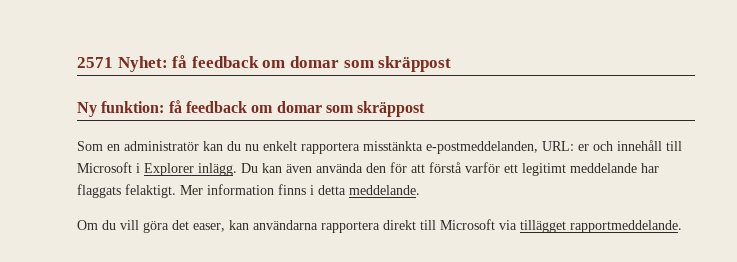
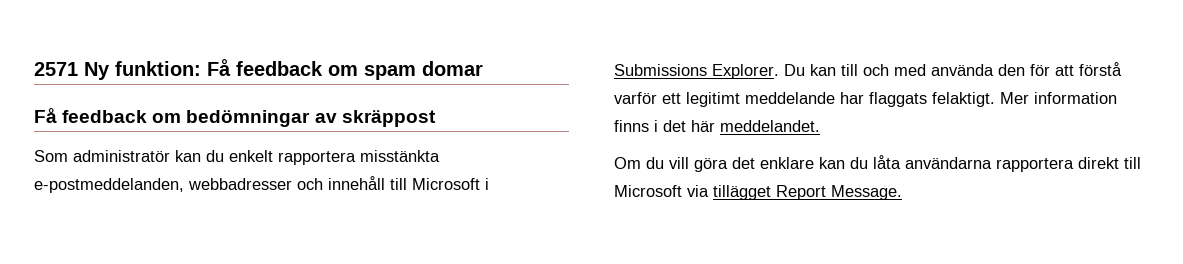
- 2571 Nyhet: få feedback om domar som skräppost
- Ny funktion: få feedback om domar som skräppost
+ 2571 Ny funktion: Få feedback om spam domar
+ Få feedback om bedömningar av skräppost
- Som en administratör kan du nu enkelt rapportera misstänkta e-postmeddelanden, URL: er och innehåll till Microsoft i Explorer inlägg. Du kan även använda den för att förstå varför ett legitimt meddelande har flaggats felaktigt.
+ Som administratör kan du enkelt rapportera misstänkta e-postmeddelanden, webbadresser och innehåll till Microsoft i Submissions Explorer. Du kan till och med använda den för att förstå varför ett legitimt meddelande har flaggats felaktigt.
- Mer information finns i detta meddelande.
+ Mer information finns i det här meddelandet.
- Om du vill göra det easer, kan användarna rapportera direkt till Microsoft via tillägget rapportmeddelande.
+ Om du vill göra det enklare kan du låta användarna rapportera direkt till Microsoft via tillägget Report Message.

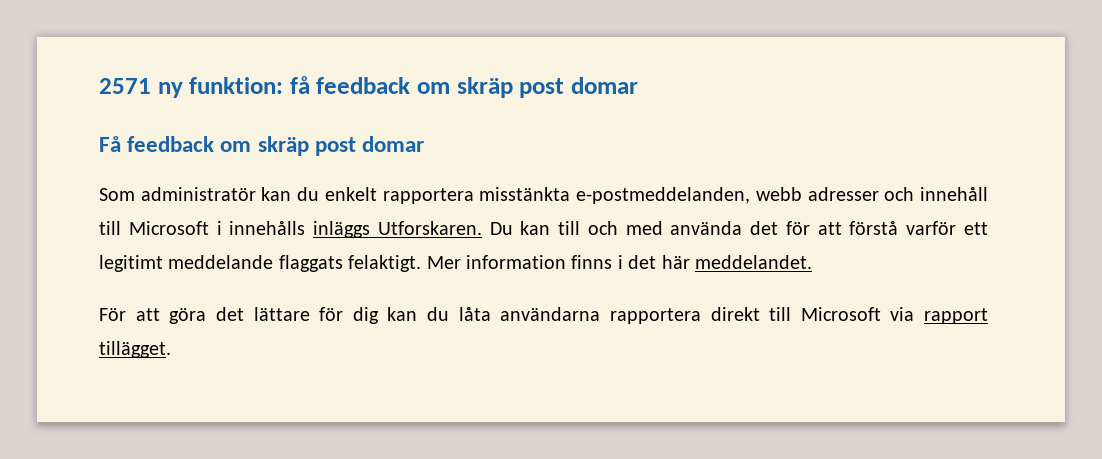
- 2571 Ny funktion: Få feedback om spam domar
+ 2571 ny funktion: få feedback om skräp post domar
- Få feedback om bedömningar av skräppost
+ Få feedback om skräp post domar
- Som administratör kan du enkelt rapportera misstänkta e-postmeddelanden, webbadresser och innehåll till Microsoft i Submissions Explorer.
+ Som administratör kan du enkelt rapportera misstänkta e-postmeddelanden, webb adresser och innehåll till Microsoft i innehålls inläggs Utforskaren.
- Du kan till och med använda den för att förstå varför ett legitimt meddelande har flaggats felaktigt.
+ Du kan till och med använda det för att förstå varför ett legitimt meddelande flaggats felaktigt.
- Om du vill göra det enklare kan du låta användarna rapportera direkt till Microsoft via tillägget Report Message.
+ För att göra det lättare för dig kan du låta användarna rapportera direkt till Microsoft via rapport tillägget.

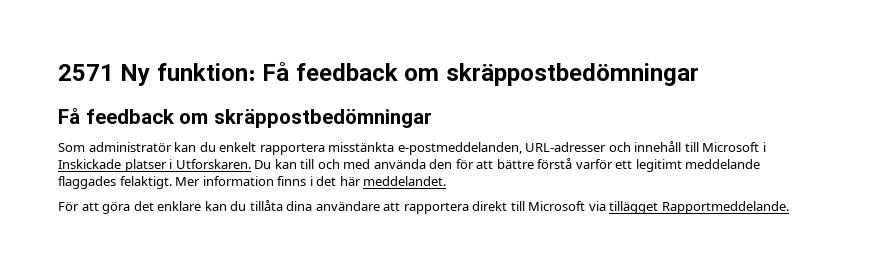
- 2571 ny funktion: få feedback om skräp post domar
- Få feedback om skräp post domar
+ 2571 Ny funktion: Få feedback om skräppostbedömningar
+ Få feedback om skräppostbedömningar
- Som administratör kan du enkelt rapportera misstänkta e-postmeddelanden, webb adresser och innehåll till Microsoft i innehålls inläggs Utforskaren.
+ Som administratör kan du enkelt rapportera misstänkta e-postmeddelanden, URL-adresser och innehåll till Microsoft i Inskickade platser i Utforskaren.
- Du kan till och med använda det för att förstå varför ett legitimt meddelande flaggats felaktigt.
+ Du kan till och med använda den för att bättre förstå varför ett legitimt meddelande flaggades felaktigt.
- För att göra det lättare för dig kan du låta användarna rapportera direkt till Microsoft via rapport tillägget.
+ För att göra det enklare kan du tillåta dina användare att rapportera direkt till Microsoft via tillägget Rapportmeddelande.

